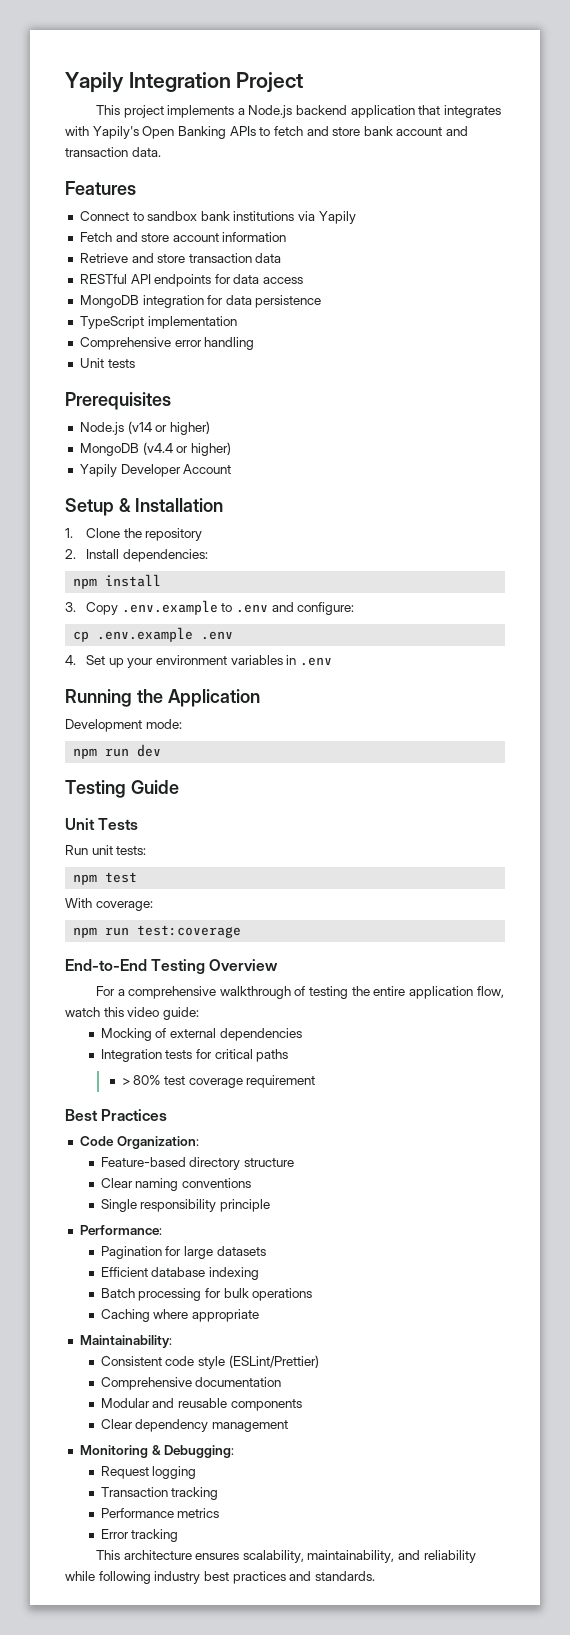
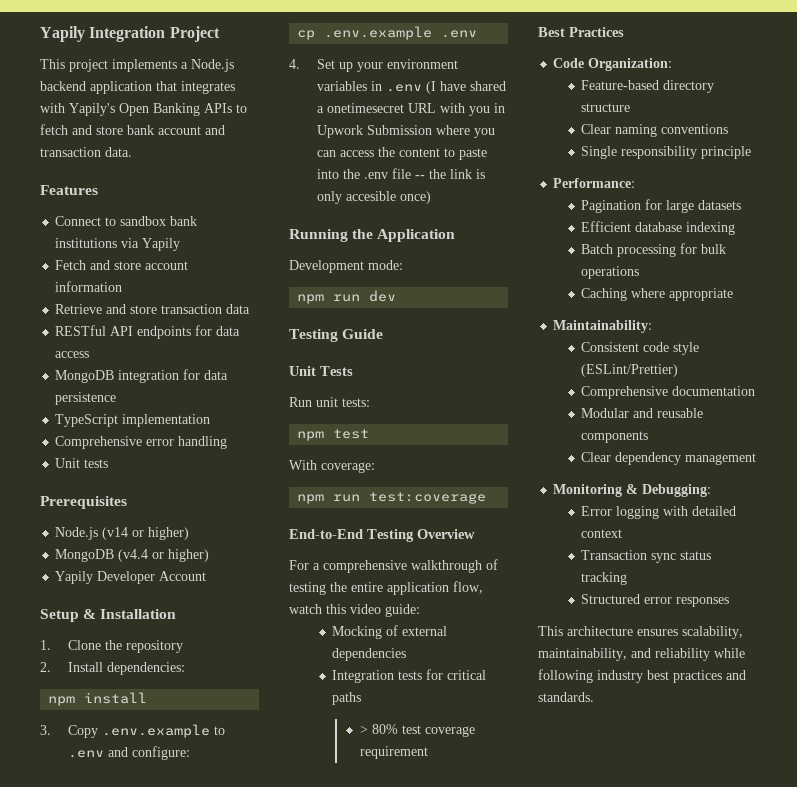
- 4. Set up your environment variables in .env
+ 4. Set up your environment variables in .env (I have shared a onetimesecret URL with you in Upwork Submission where you can access the content to paste into the .env file -- the link is only accesible once)
- Request logging
+ Error logging with detailed context
- Transaction tracking
- Performance metrics
- Error tracking
+ Transaction sync status tracking
+ Structured error responses

